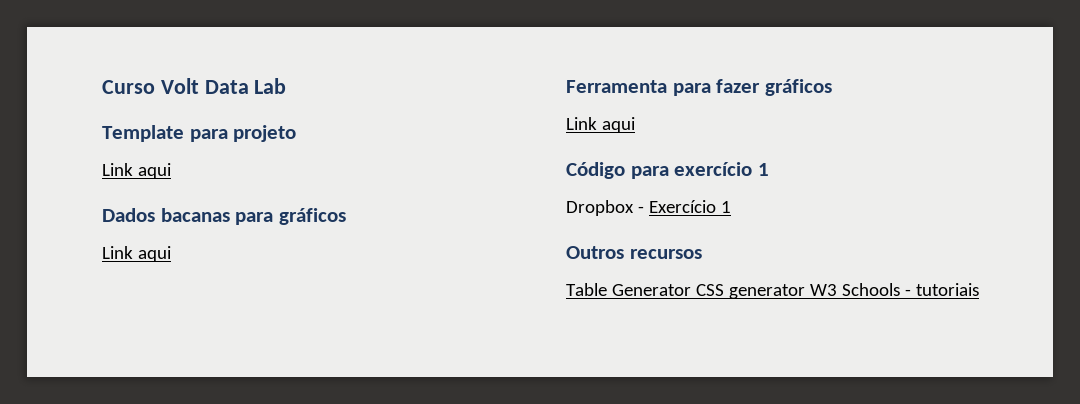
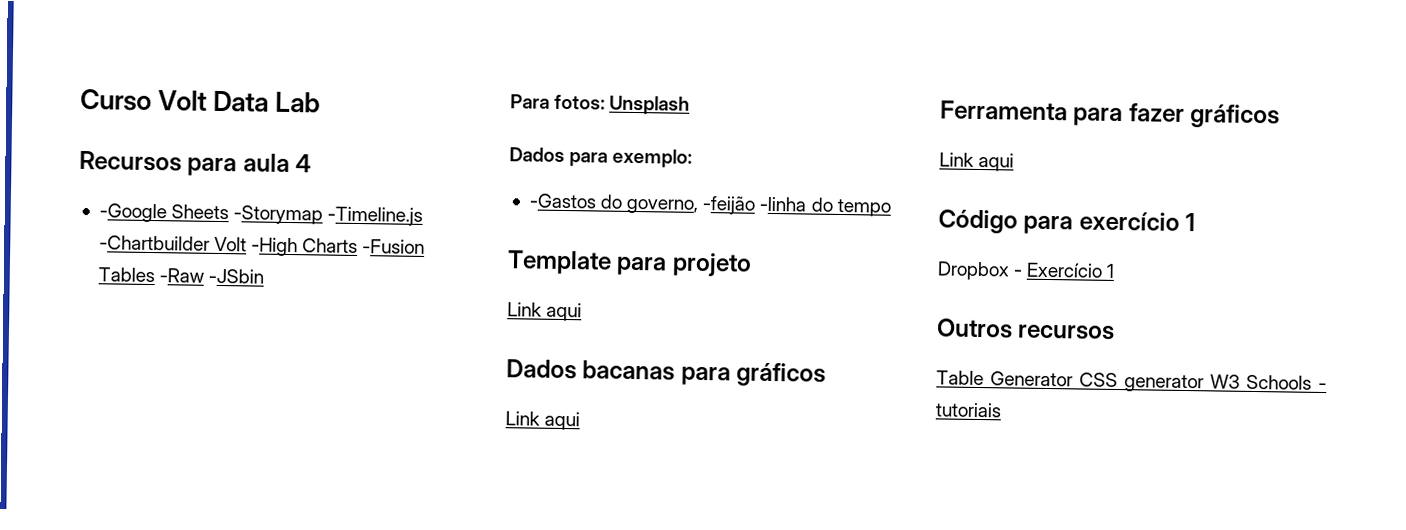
+ Recursos para aula 4
+ -Google Sheets -Storymap -Timeline.js -Chartbuilder Volt -High Charts -Fusion Tables -Raw -JSbin
+ Para fotos: Unsplash
+ Dados para exemplo:
+ -Gastos do governo, -feijão -linha do tempo

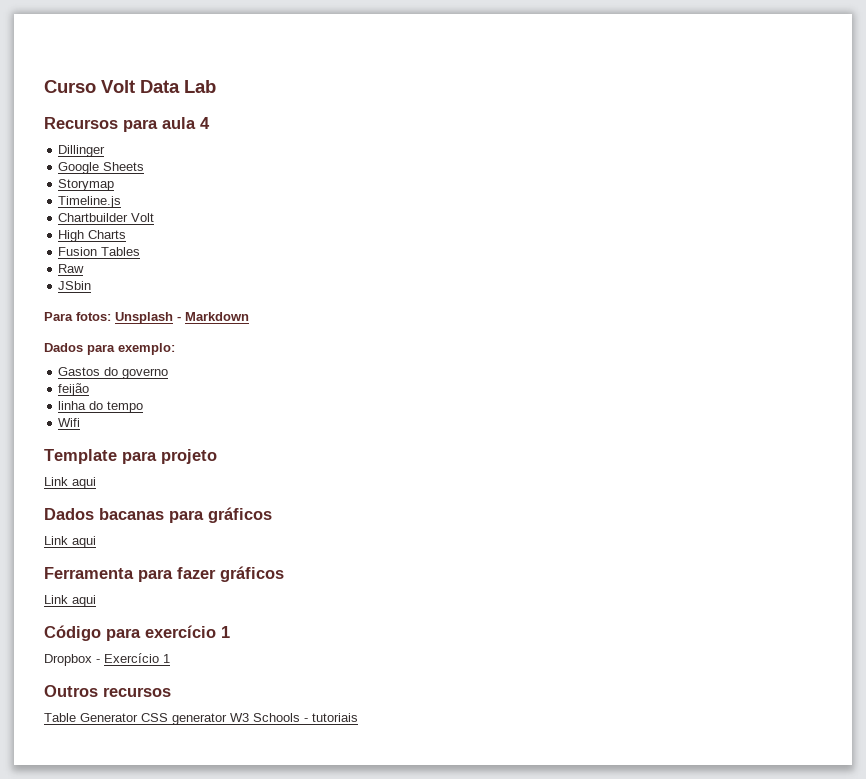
- -Google Sheets -Storymap -Timeline.js -Chartbuilder Volt -High Charts -Fusion Tables -Raw -JSbin
+ Dillinger
+ Google Sheets
+ Storymap
+ Timeline.js
+ Chartbuilder Volt
+ High Charts
+ Fusion Tables
+ Raw
+ JSbin
- Para fotos: Unsplash
+ Para fotos: Unsplash - Markdown
- -Gastos do governo, -feijão -linha do tempo
+ Gastos do governo
+ feijão
+ linha do tempo
+ Wifi

